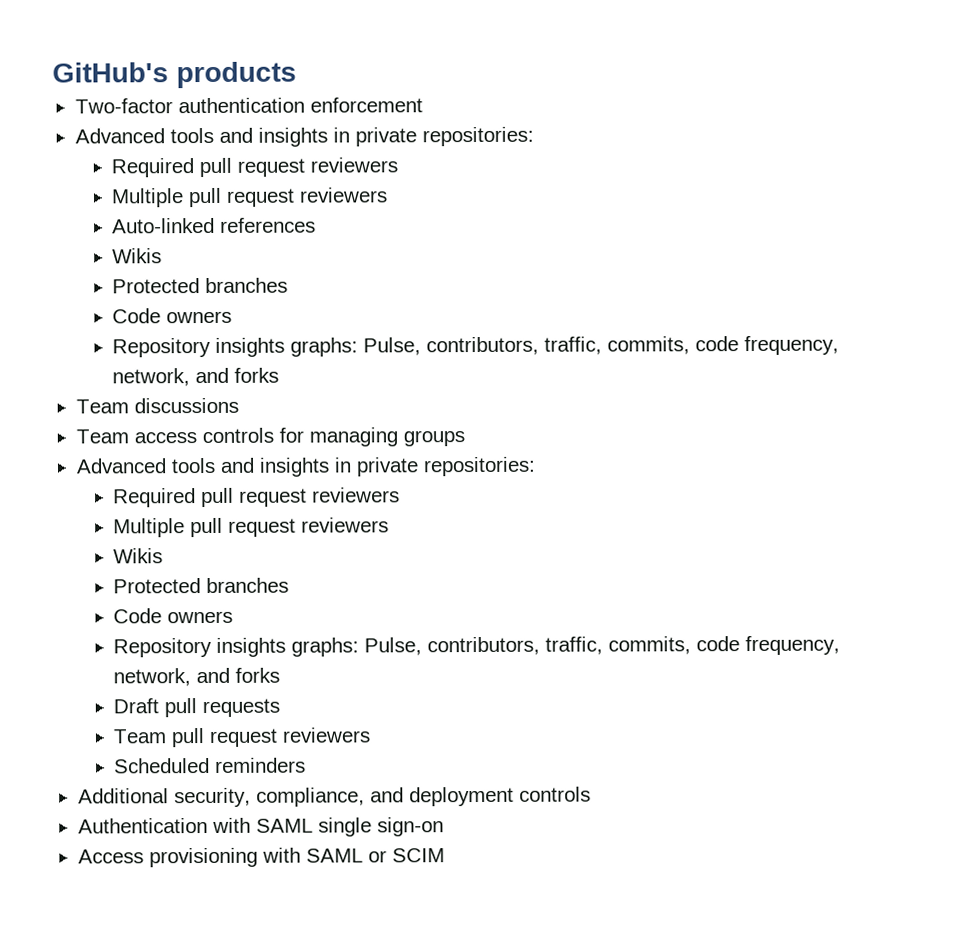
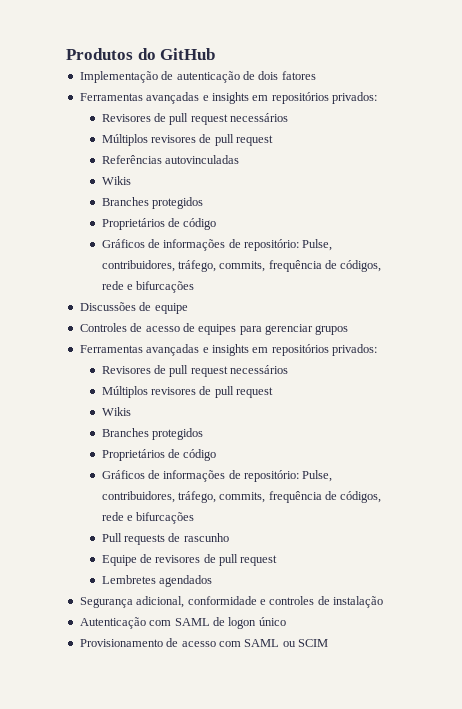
- GitHub's products
- Two-factor authentication enforcement
- Advanced tools and insights in private repositories:
- Required pull request reviewers
- Multiple pull request reviewers
- Auto-linked references
+ Produtos do GitHub
+ Implementação de autenticação de dois fatores
+ Ferramentas avançadas e insights em repositórios privados:
+ Revisores de pull request necessários
+ Múltiplos revisores de pull request
+ Referências autovinculadas
  Wikis
- Protected branches
- Code owners
- Repository insights graphs: Pulse, contributors, traffic, commits, code frequency, network, and forks
- Team discussions
- Team access controls for managing groups
- Advanced tools and insights in private repositories:
- Required pull request reviewers
- Multiple pull request reviewers
+ Branches protegidos
+ Proprietários de código
+ Gráficos de informações de repositório: Pulse, contribuidores, tráfego, commits, frequência de códigos, rede e bifurcações
+ Discussões de equipe
+ Controles de acesso de equipes para gerenciar grupos
+ Ferramentas avançadas e insights em repositórios privados:
+ Revisores de pull request necessários
+ Múltiplos revisores de pull request
  Wikis
- Protected branches
- Code owners
- Repository insights graphs: Pulse, contributors, traffic, commits, code frequency, network, and forks
- Draft pull requests
- Team pull request reviewers
- Scheduled reminders
- Additional security, compliance, and deployment controls
- Authentication with SAML single sign-on
- Access provisioning with SAML or SCIM
+ Branches protegidos
+ Proprietários de código
+ Gráficos de informações de repositório: Pulse, contribuidores, tráfego, commits, frequência de códigos, rede e bifurcações
+ Pull requests de rascunho
+ Equipe de revisores de pull request
+ Lembretes agendados
+ Segurança adicional, conformidade e controles de instalação
+ Autenticação com SAML de logon único
+ Provisionamento de acesso com SAML ou SCIM

